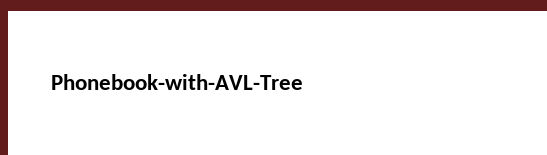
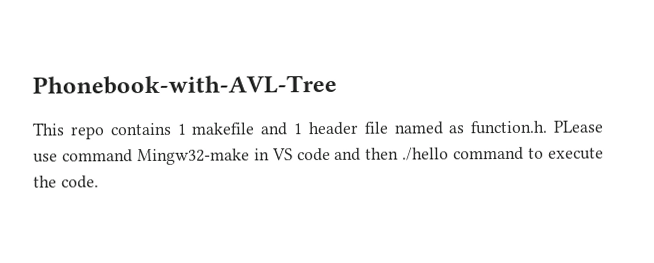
+ This repo contains 1 makefile and 1 header file named as function.h. PLease use command Mingw32-make in VS code and then ./hello command to execute the code.

